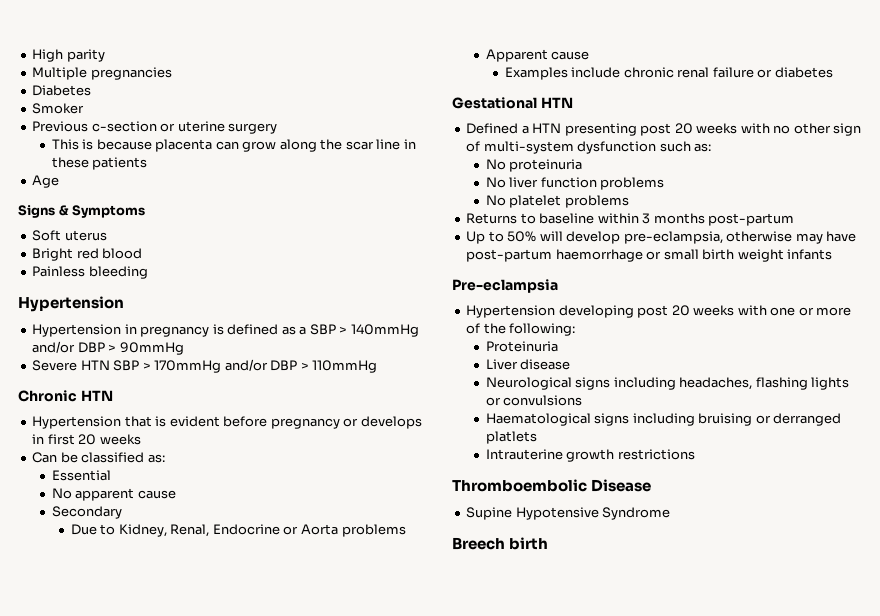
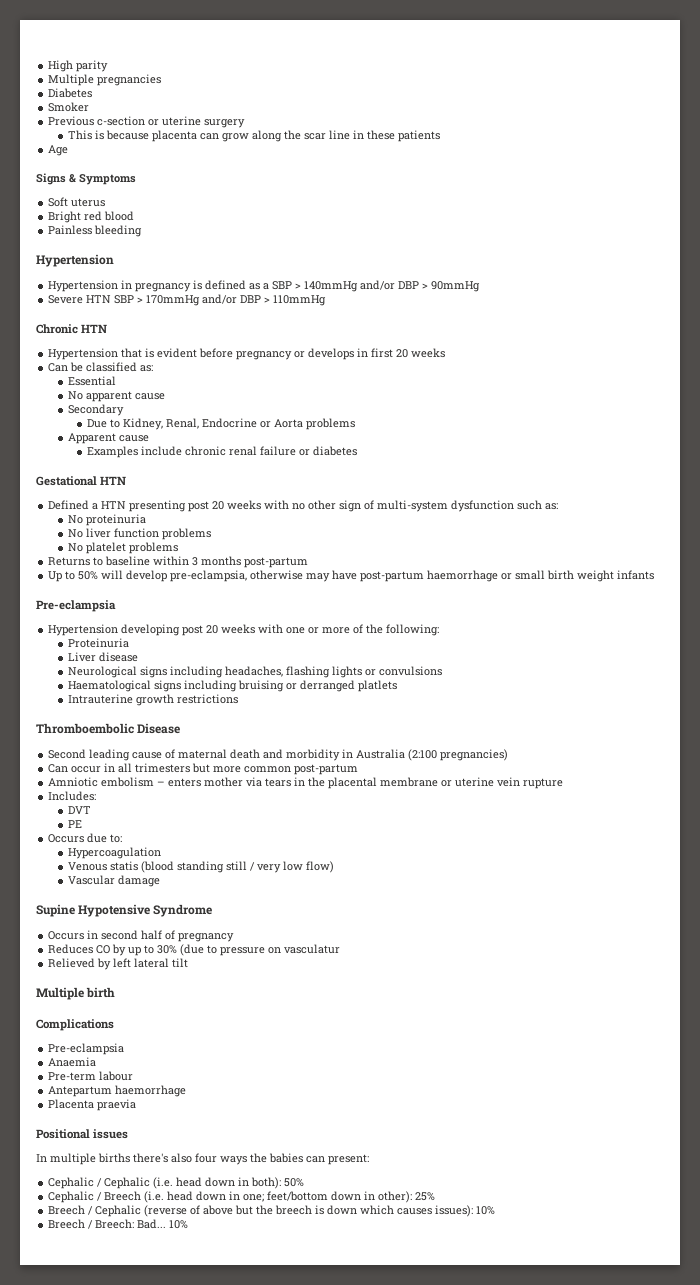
+ Second leading cause of maternal death and morbidity in Australia (2:100 pregnancies)
+ Can occur in all trimesters but more common post-partum
+ Amniotic embolism – enters mother via tears in the placental membrane or uterine vein rupture
+ Includes:
+ DVT
+ PE
+ Occurs due to:
+ Hypercoagulation
+ Venous statis (blood standing still / very low flow)
+ Vascular damage
  Supine Hypotensive Syndrome
- Breech birth
+ Occurs in second half of pregnancy
+ Reduces CO by up to 30% (due to pressure on vasculatur
+ Relieved by left lateral tilt
+ Multiple birth
+ Complications
+ Pre-eclampsia
+ Anaemia
+ Pre-term labour
+ Antepartum haemorrhage
+ Placenta praevia
+ Positional issues
+ In multiple births there's also four ways the babies can present:
+ Cephalic / Cephalic (i.e. head down in both): 50%
+ Cephalic / Breech (i.e. head down in one; feet/bottom down in other): 25%
+ Breech / Cephalic (reverse of above but the breech is down which causes issues): 10%
+ Breech / Breech: Bad... 10%

